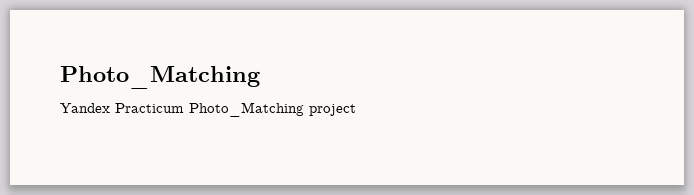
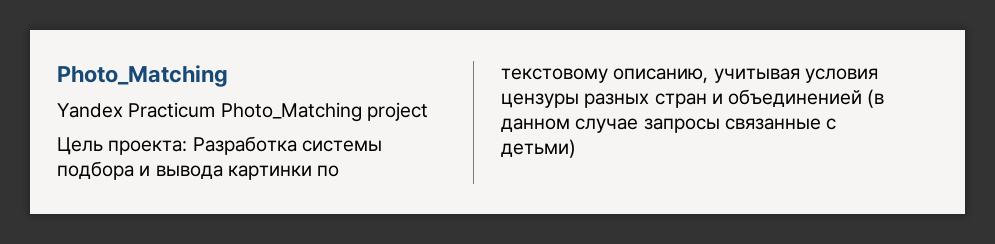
+ Цель проекта: Разработка системы подбора и вывода картинки по текстовому описанию, учитывая условия цензуры разных стран и объединенией (в данном случае запросы связанные с детьми)

